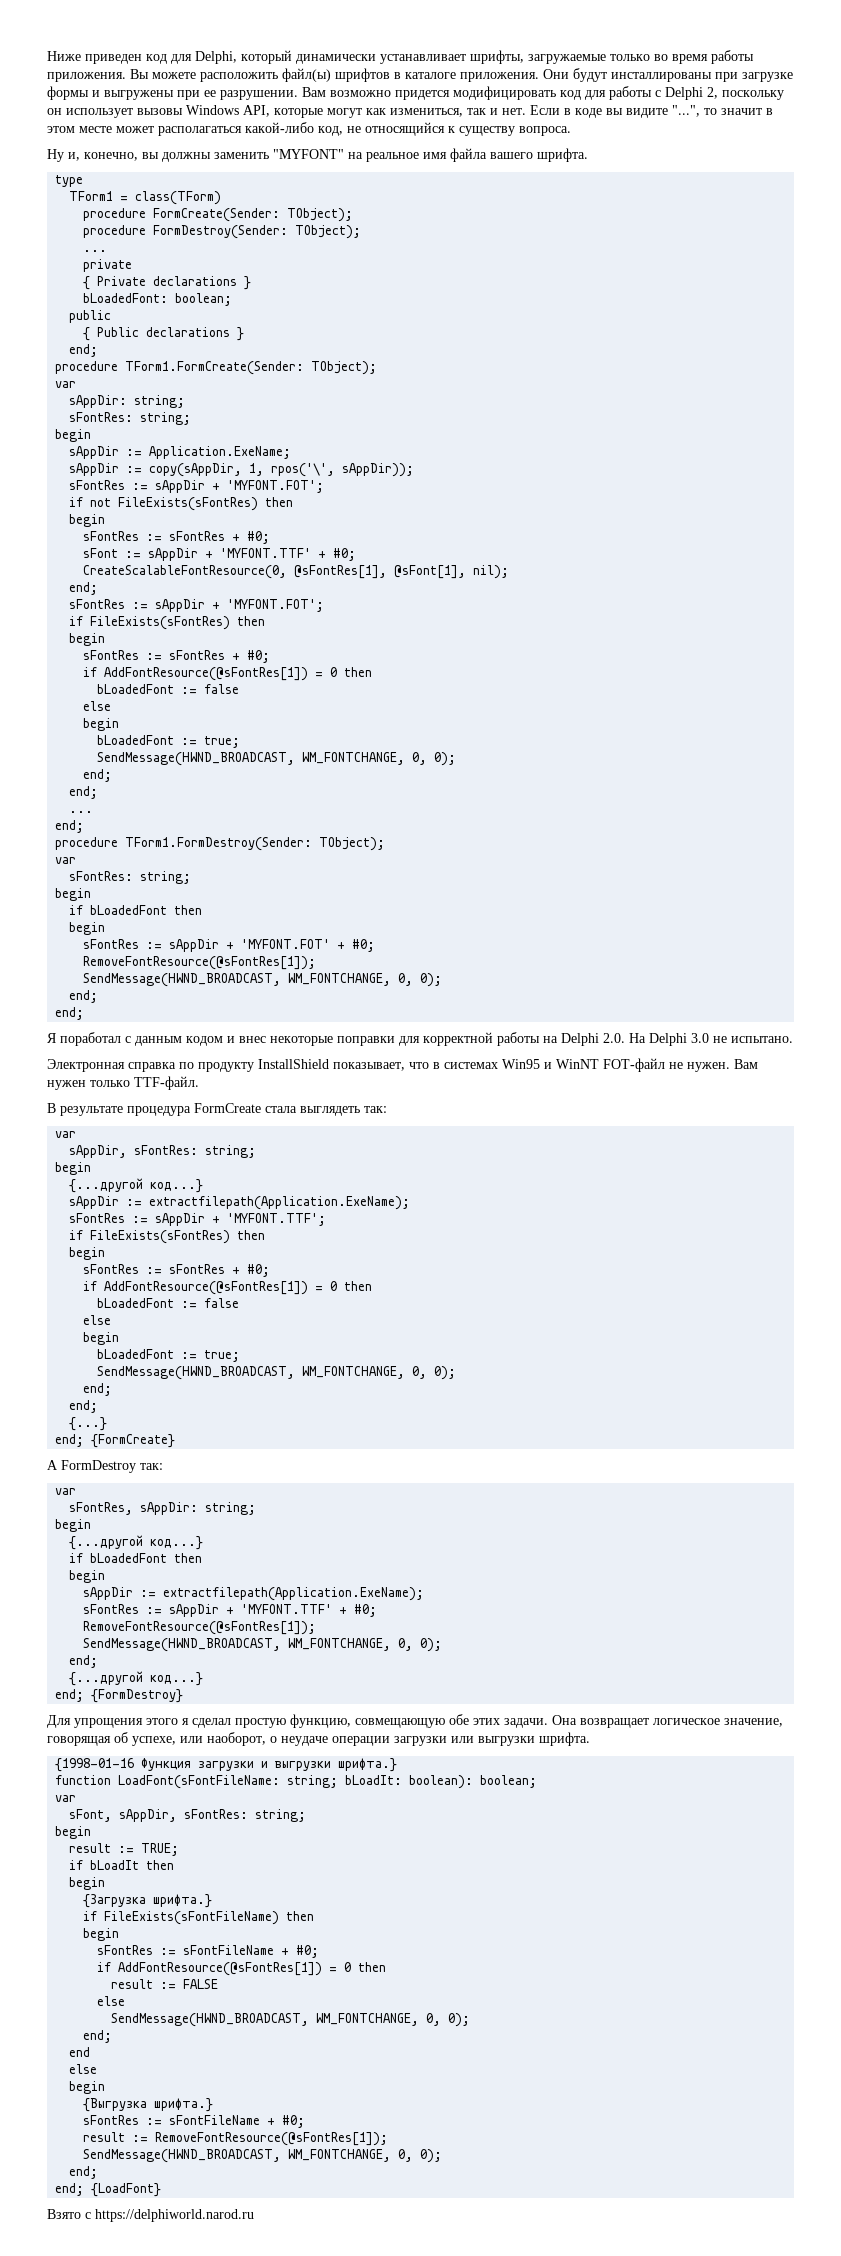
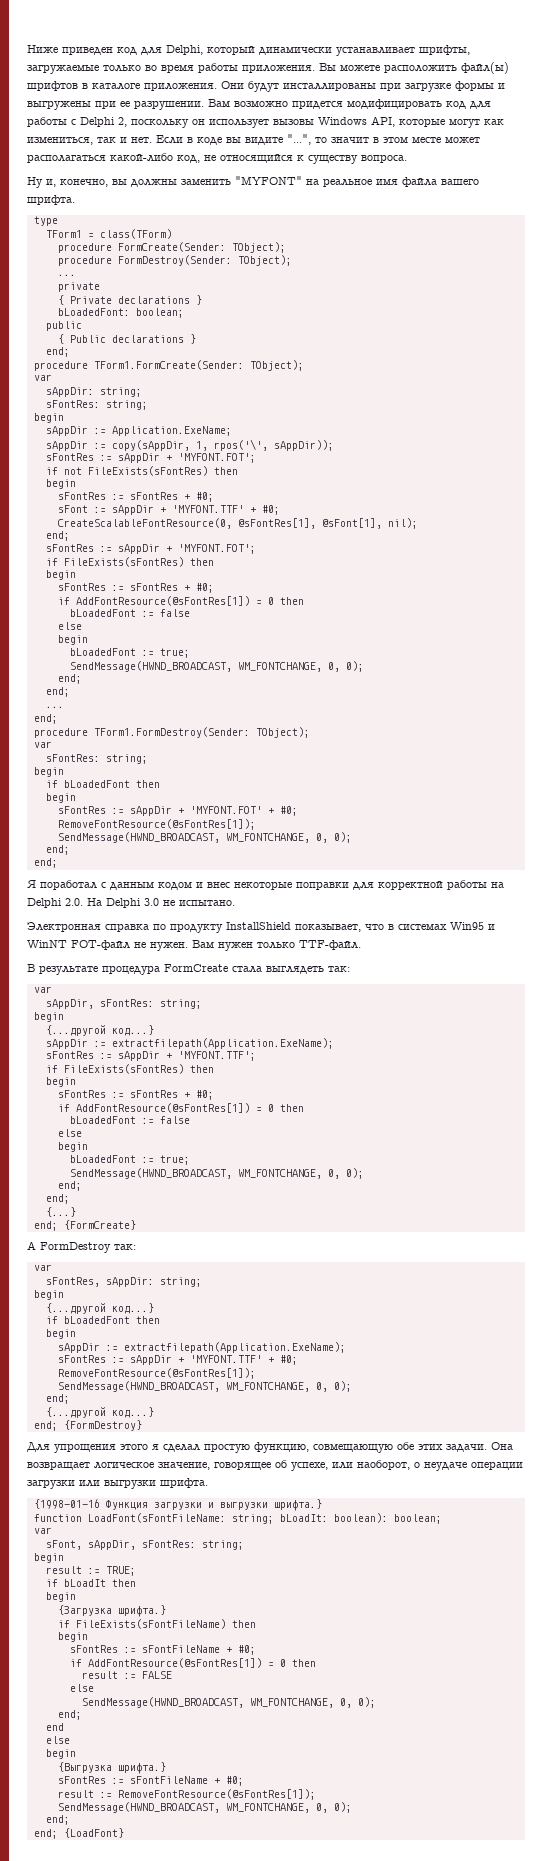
- Она возвращает логическое значение, говорящая об успехе, или наоборот, о неудаче операции загрузки или выгрузки шрифта.
+ Она возвращает логическое значение, говорящее об успехе, или наоборот, о неудаче операции загрузки или выгрузки шрифта.
- Взято с https://delphiworld.narod.ru

